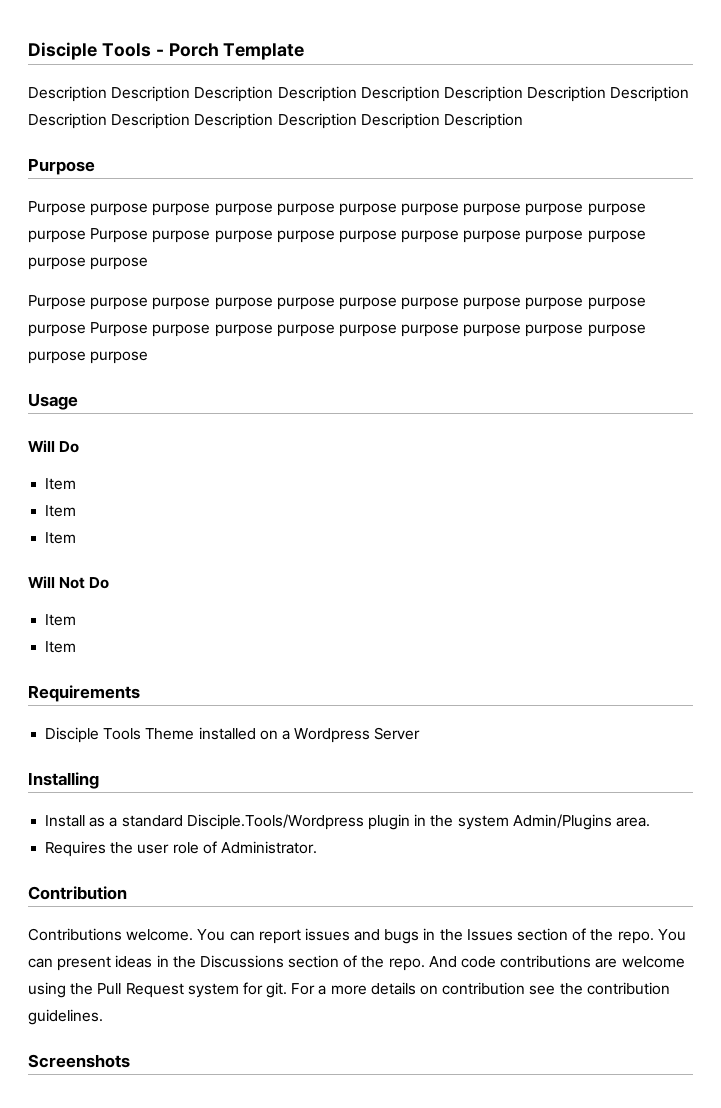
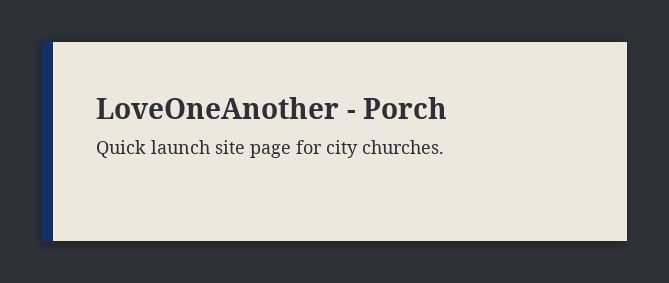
- Disciple Tools - Porch Template
- Description Description Description Description Description Description Description Description Description Description Description Description Description Description
- Purpose
- Purpose purpose purpose purpose purpose purpose purpose purpose purpose purpose purpose Purpose purpose purpose purpose purpose purpose purpose purpose purpose purpose purpose
- Purpose purpose purpose purpose purpose purpose purpose purpose purpose purpose purpose Purpose purpose purpose purpose purpose purpose purpose purpose purpose purpose purpose
- Usage
- Will Do
- Item
- Item
- Item
- Will Not Do
- Item
- Item
- Requirements
- Disciple Tools Theme installed on a Wordpress Server
- Installing
- Install as a standard Disciple.Tools/Wordpress plugin in the system Admin/Plugins area.
- Requires the user role of Administrator.
- Contribution
- Contributions welcome. You can report issues and bugs in the Issues section of the repo. You can present ideas in the Discussions section of the repo. And code contributions are welcome using the Pull Request system for git. For a more details on contribution see the contribution guidelines.
- Screenshots
+ LoveOneAnother - Porch
+ Quick launch site page for city churches.

